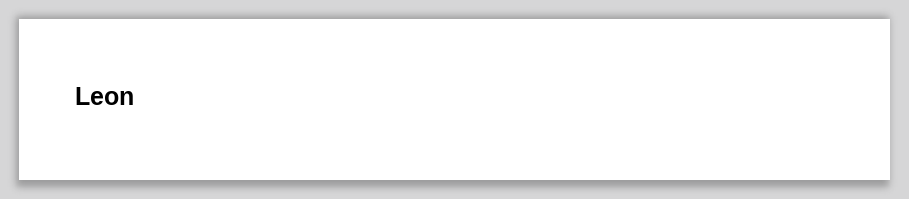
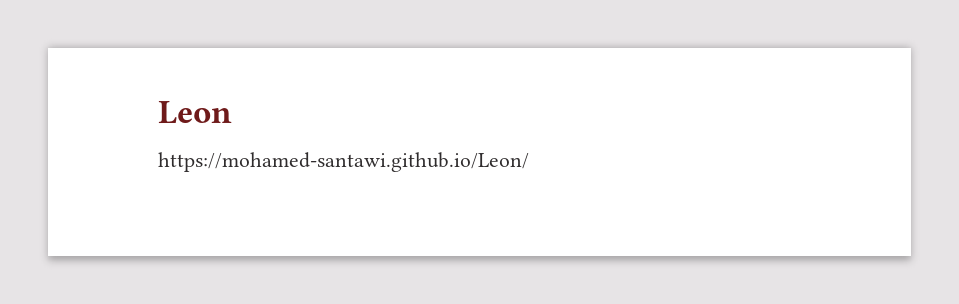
+ https://mohamed-santawi.github.io/Leon/

